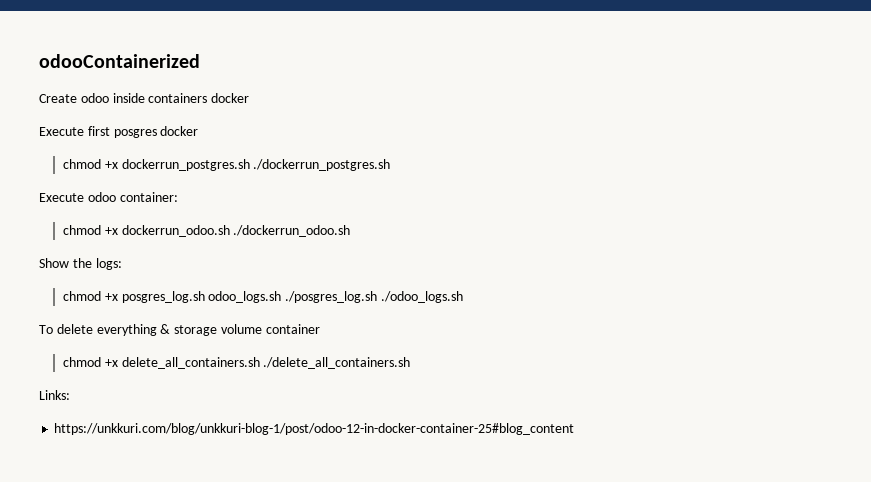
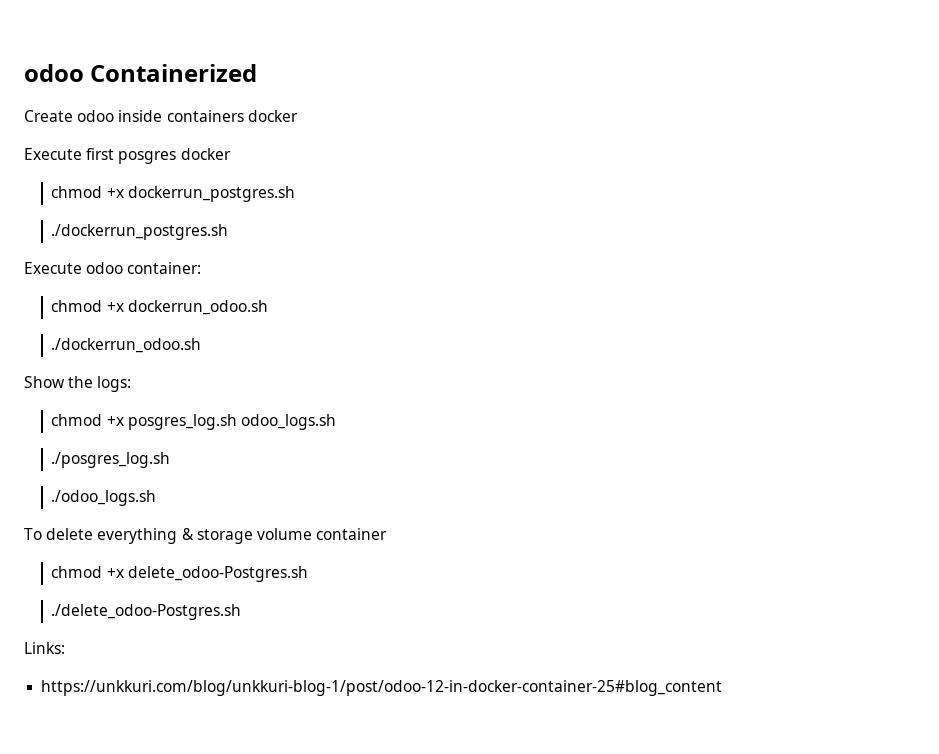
- odooContainerized
+ odoo Containerized
- chmod +x dockerrun_postgres.sh ./dockerrun_postgres.sh
+ chmod +x dockerrun_postgres.sh
+ ./dockerrun_postgres.sh
- chmod +x dockerrun_odoo.sh ./dockerrun_odoo.sh
+ chmod +x dockerrun_odoo.sh
+ ./dockerrun_odoo.sh
- chmod +x posgres_log.sh odoo_logs.sh ./posgres_log.sh ./odoo_logs.sh
+ chmod +x posgres_log.sh odoo_logs.sh
+ ./posgres_log.sh
+ ./odoo_logs.sh
- chmod +x delete_all_containers.sh ./delete_all_containers.sh
+ chmod +x delete_odoo-Postgres.sh
+ ./delete_odoo-Postgres.sh

